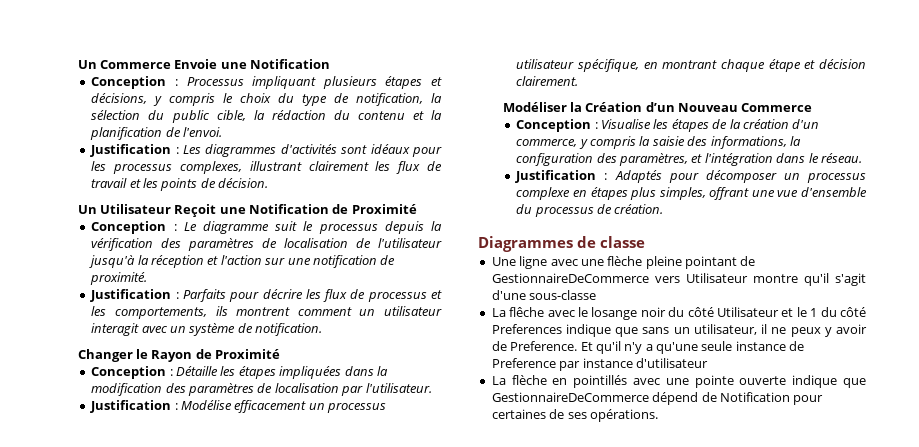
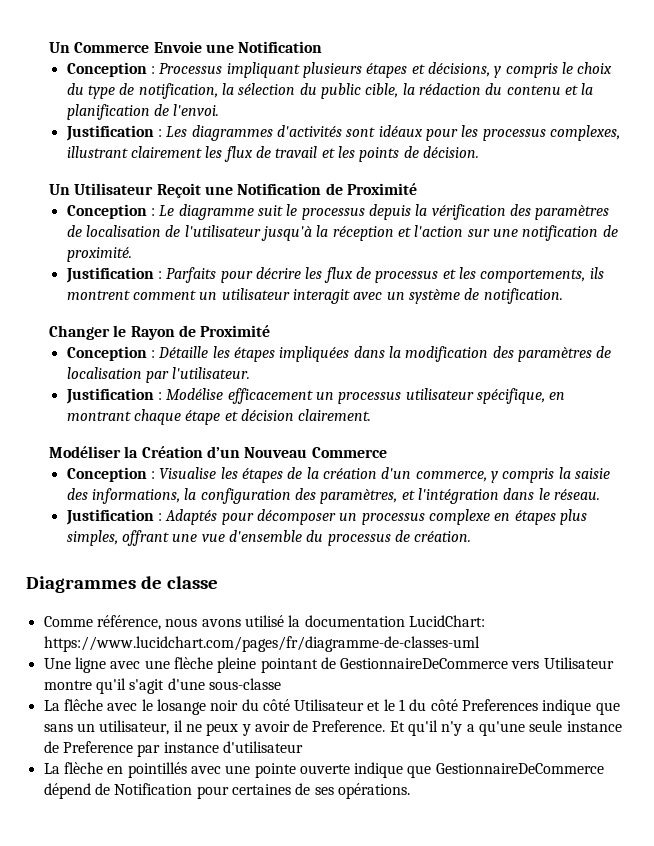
+ Comme référence, nous avons utilisé la documentation LucidChart: https://www.lucidchart.com/pages/fr/diagramme-de-classes-uml

